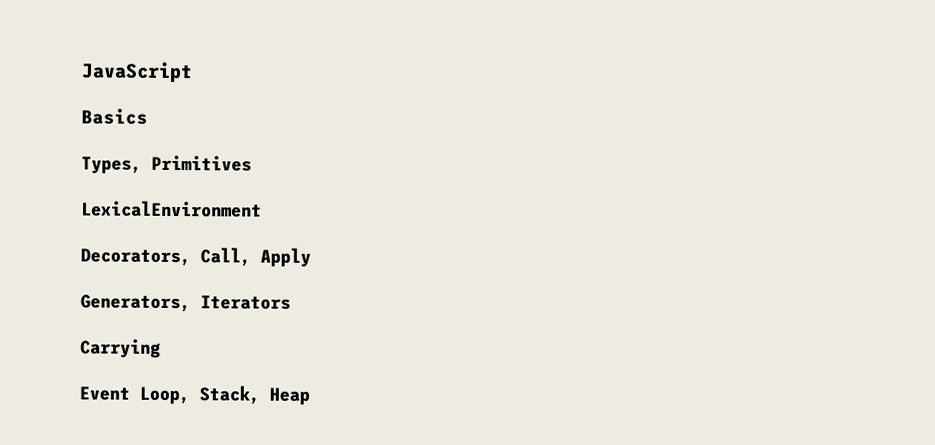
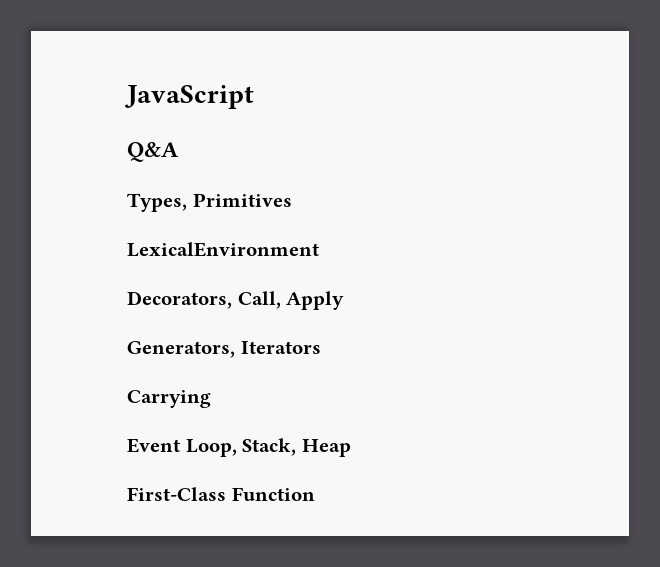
- Basics
+ Q&A
+ First-Class Function

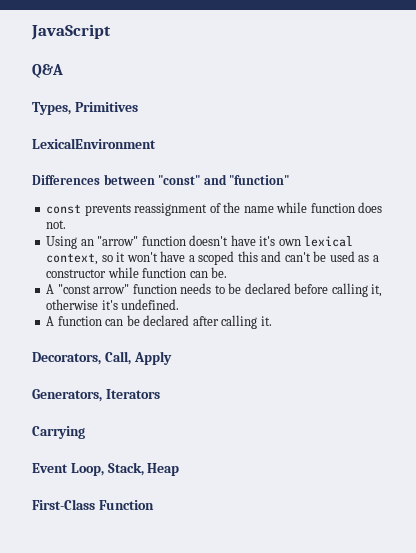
+ Differences between "const" and "function"
+ const prevents reassignment of the name while function does not.
+ Using an "arrow" function doesn't have it's own lexical context, so it won't have a scoped this and can't be used as a constructor while function can be.
+ A "const arrow" function needs to be declared before calling it, otherwise it's undefined.
+ A function can be declared after calling it.

